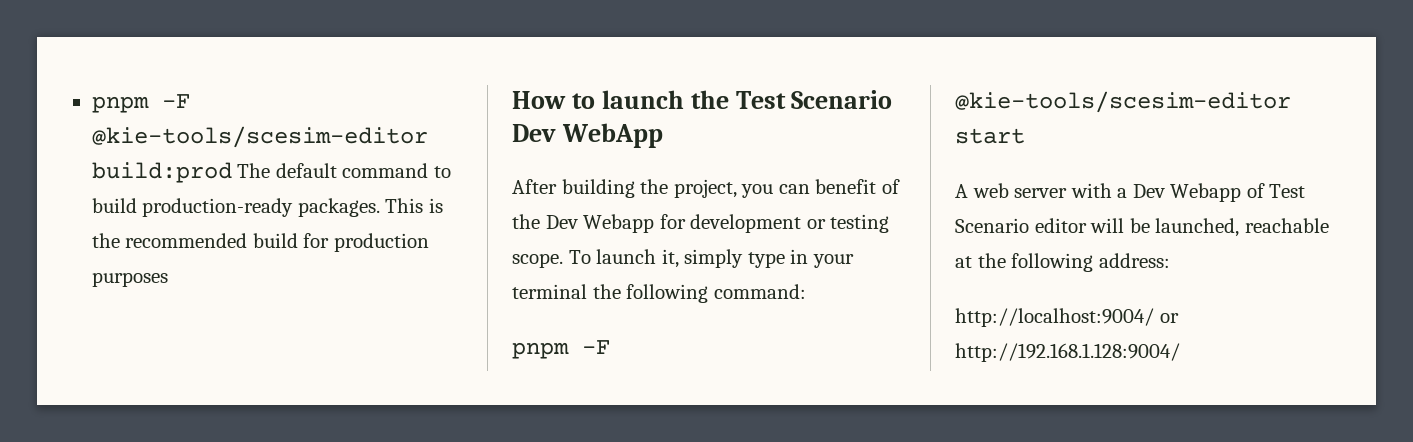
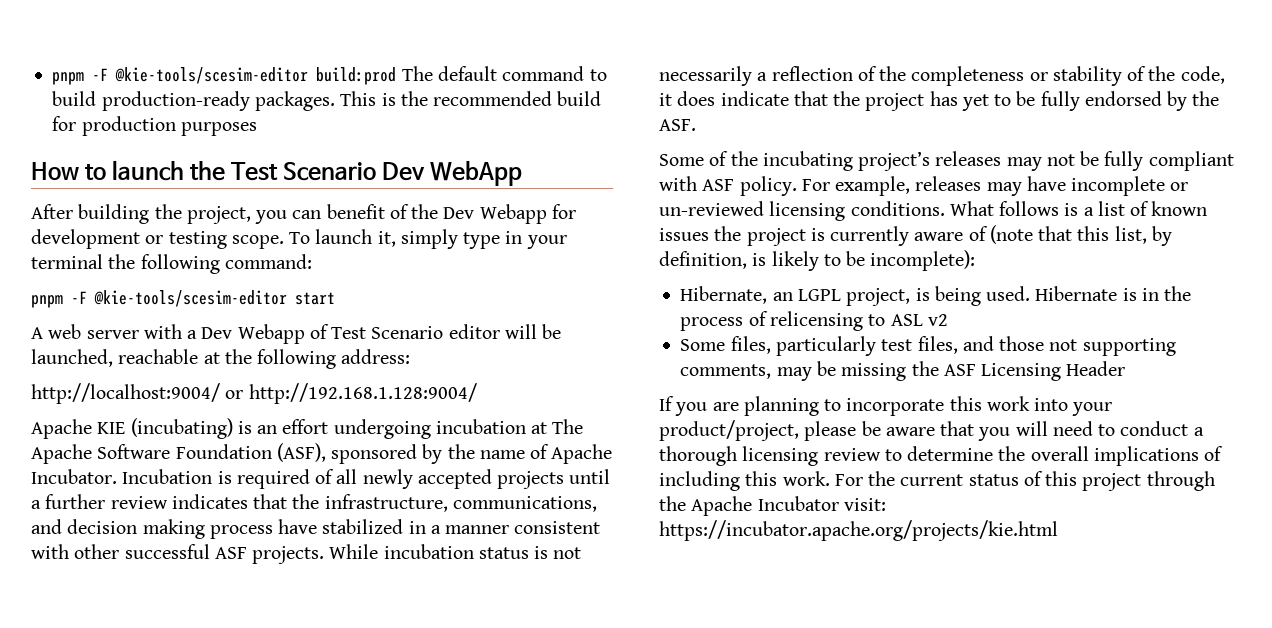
+ Apache KIE (incubating) is an effort undergoing incubation at The Apache Software Foundation (ASF), sponsored by the name of Apache Incubator. Incubation is required of all newly accepted projects until a further review indicates that the infrastructure, communications, and decision making process have stabilized in a manner consistent with other successful ASF projects. While incubation status is not necessarily a reflection of the completeness or stability of the code, it does indicate that the project has yet to be fully endorsed by the ASF.
+ Some of the incubating project’s releases may not be fully compliant with ASF policy. For example, releases may have incomplete or un-reviewed licensing conditions. What follows is a list of known issues the project is currently aware of (note that this list, by definition, is likely to be incomplete):
+ Hibernate, an LGPL project, is being used. Hibernate is in the process of relicensing to ASL v2
+ Some files, particularly test files, and those not supporting comments, may be missing the ASF Licensing Header
+ If you are planning to incorporate this work into your product/project, please be aware that you will need to conduct a thorough licensing review to determine the overall implications of including this work. For the current status of this project through the Apache Incubator visit: https://incubator.apache.org/projects/kie.html

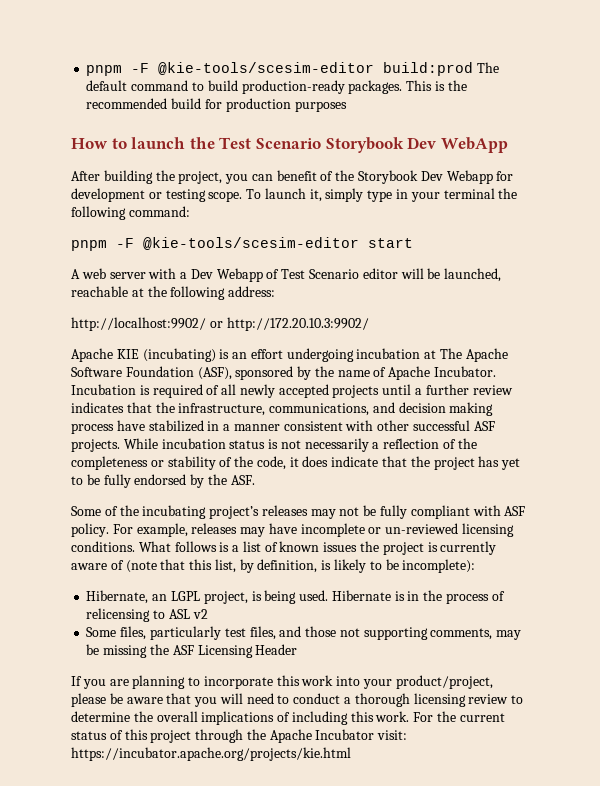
- How to launch the Test Scenario Dev WebApp
+ How to launch the Test Scenario Storybook Dev WebApp
- After building the project, you can benefit of the Dev Webapp for development or testing scope.
+ After building the project, you can benefit of the Storybook Dev Webapp for development or testing scope.
- http://localhost:9004/ or http://192.168.1.128:9004/
+ http://localhost:9902/ or http://172.20.10.3:9902/

